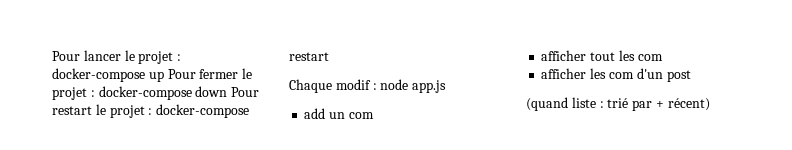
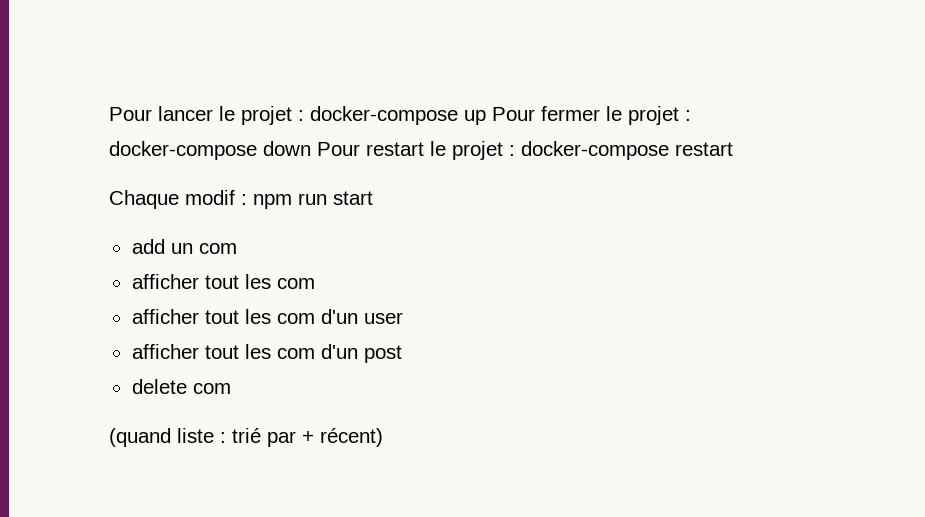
- Chaque modif : node app.js
+ Chaque modif : npm run start
- afficher les com d'un post
+ afficher tout les com d'un user
+ afficher tout les com d'un post
+ delete com

